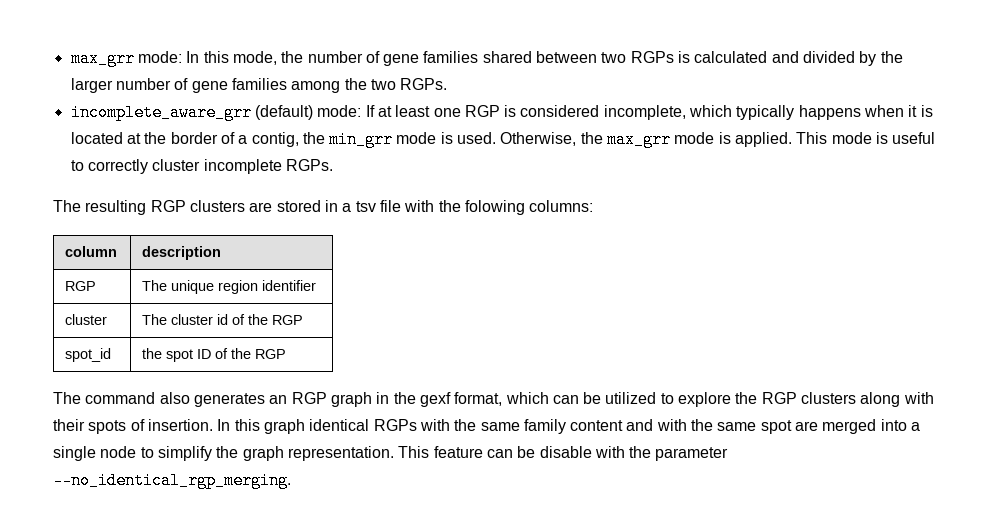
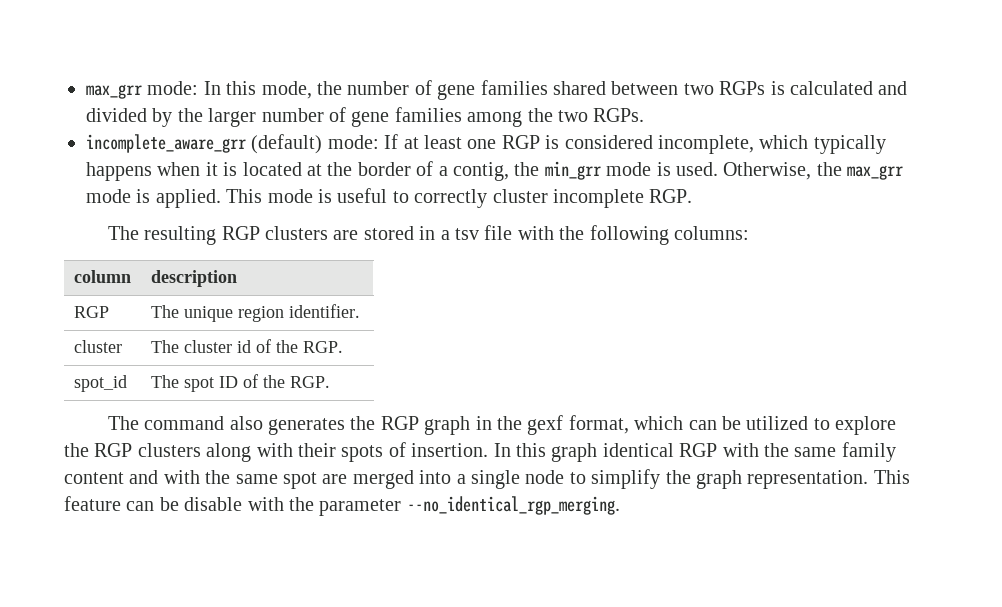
- This mode is useful to correctly cluster incomplete RGPs.
+ This mode is useful to correctly cluster incomplete RGP.
- The resulting RGP clusters are stored in a tsv file with the folowing columns:
+ The resulting RGP clusters are stored in a tsv file with the following columns:
- RGP | The unique region identifier
+ RGP | The unique region identifier.
- cluster | The cluster id of the RGP
+ cluster | The cluster id of the RGP.
- spot_id | the spot ID of the RGP
+ spot_id | The spot ID of the RGP.
- The command also generates an RGP graph in the gexf format, which can be utilized to explore the RGP clusters along with their spots of insertion.
+ The command also generates the RGP graph in the gexf format, which can be utilized to explore the RGP clusters along with their spots of insertion.
- In this graph identical RGPs with the same family content and with the same spot are merged into a single node to simplify the graph representation.
+ In this graph identical RGP with the same family content and with the same spot are merged into a single node to simplify the graph representation.

